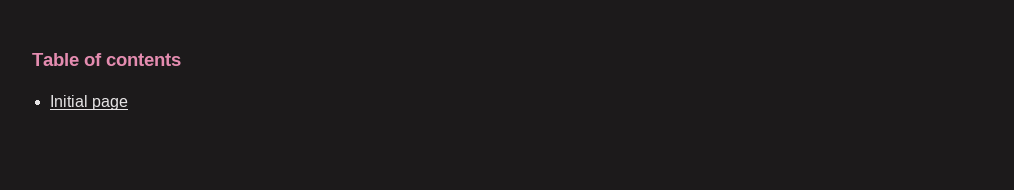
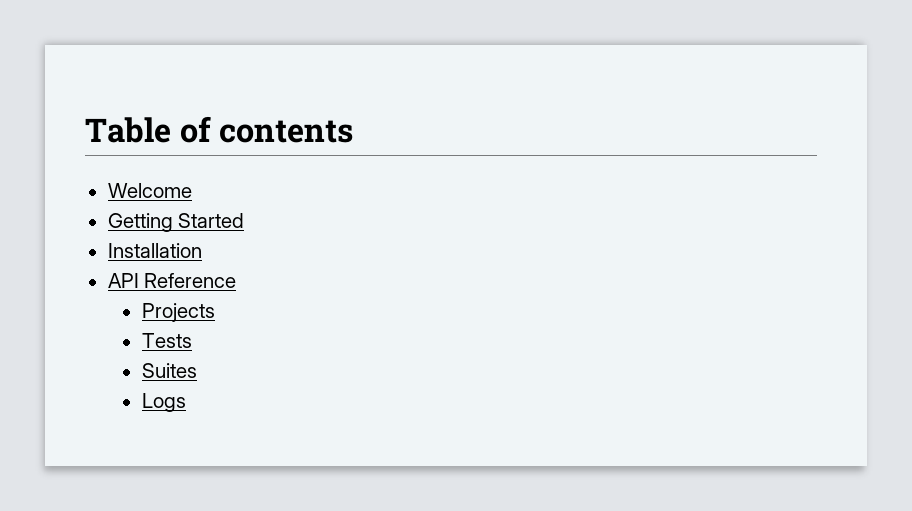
- Initial page
+ Welcome
+ Getting Started
+ Installation
+ API Reference
+ Projects
+ Tests
+ Suites
+ Logs

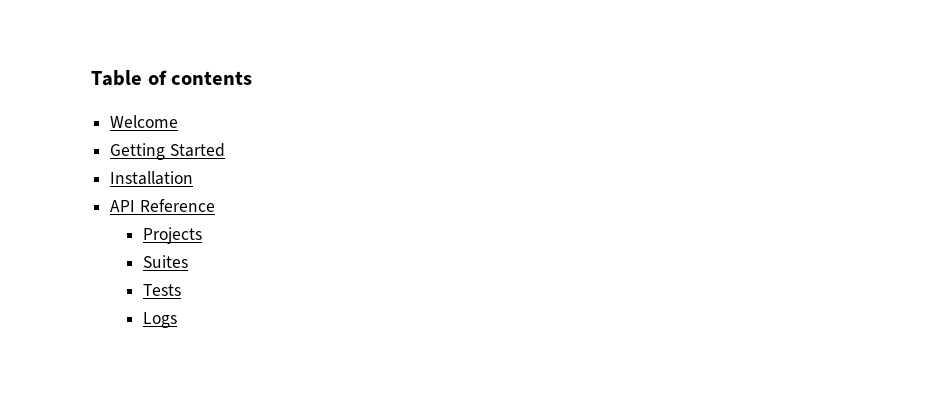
+ Suites
- Suites

